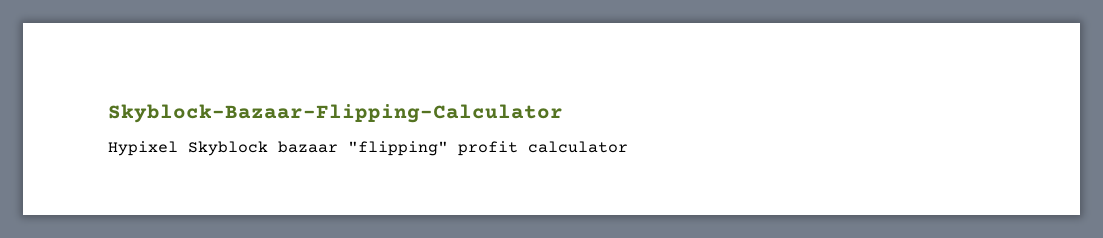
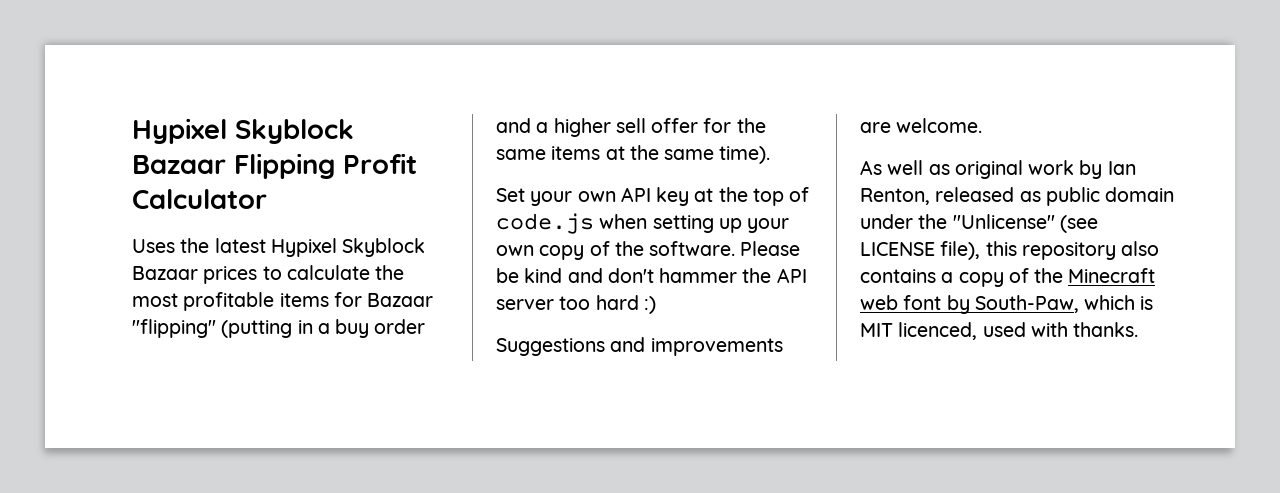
- Skyblock-Bazaar-Flipping-Calculator
- Hypixel Skyblock bazaar "flipping" profit calculator
+ Hypixel Skyblock Bazaar Flipping Profit Calculator
+ Uses the latest Hypixel Skyblock Bazaar prices to calculate the most profitable items for Bazaar "flipping" (putting in a buy order and a higher sell offer for the same items at the same time).
+ Set your own API key at the top of code.js when setting up your own copy of the software. Please be kind and don't hammer the API server too hard :)
+ Suggestions and improvements are welcome.
+ As well as original work by Ian Renton, released as public domain under the "Unlicense" (see LICENSE file), this repository also contains a copy of the Minecraft web font by South-Paw, which is MIT licenced, used with thanks.

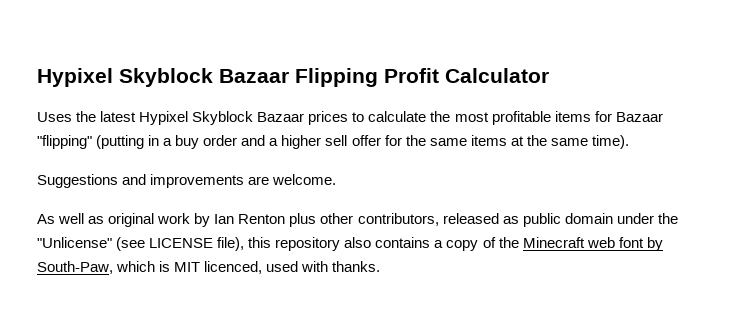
- Set your own API key at the top of code.js when setting up your own copy of the software. Please be kind and don't hammer the API server too hard :)
- As well as original work by Ian Renton, released as public domain under the "Unlicense" (see LICENSE file), this repository also contains a copy of the Minecraft web font by South-Paw, which is MIT licenced, used with thanks.
+ As well as original work by Ian Renton plus other contributors, released as public domain under the "Unlicense" (see LICENSE file), this repository also contains a copy of the Minecraft web font by South-Paw, which is MIT licenced, used with thanks.

